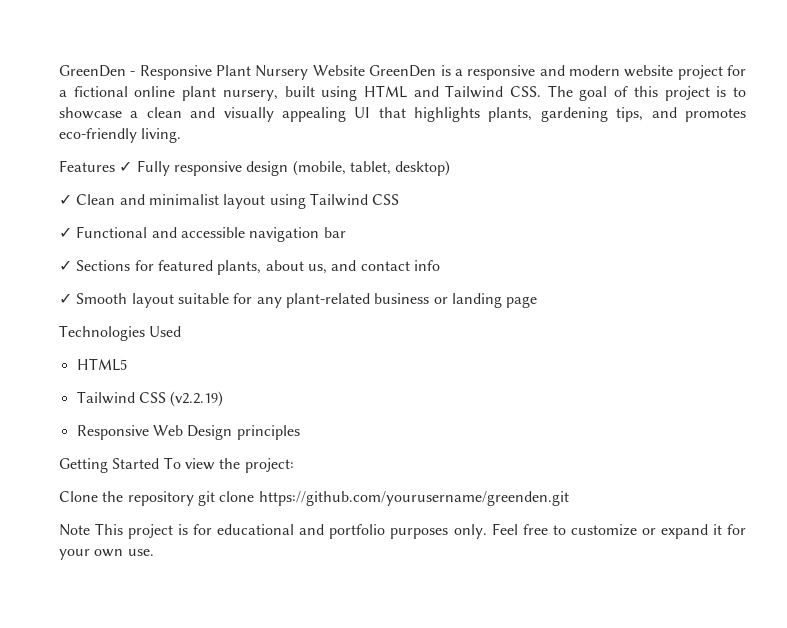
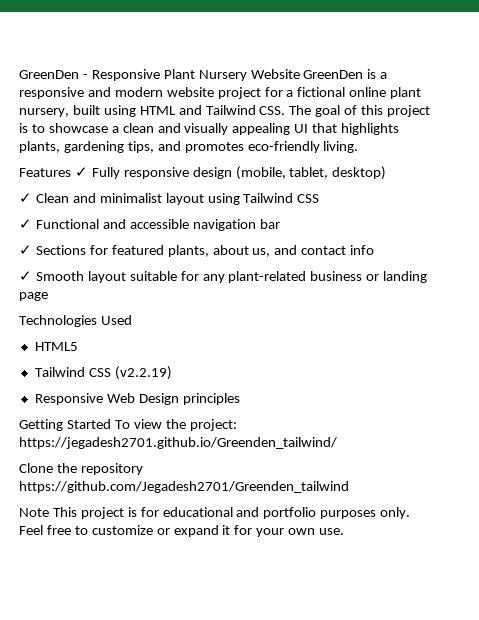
- Getting Started To view the project:
+ Getting Started To view the project: https://jegadesh2701.github.io/Greenden_tailwind/
- Clone the repository git clone https://github.com/yourusername/greenden.git
+ Clone the repository https://github.com/Jegadesh2701/Greenden_tailwind

